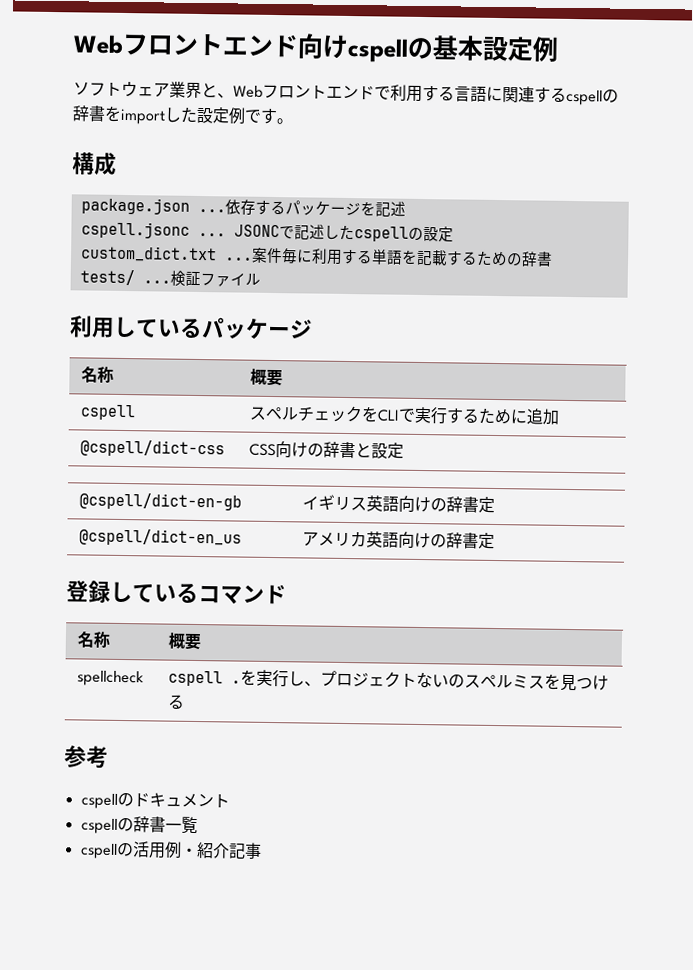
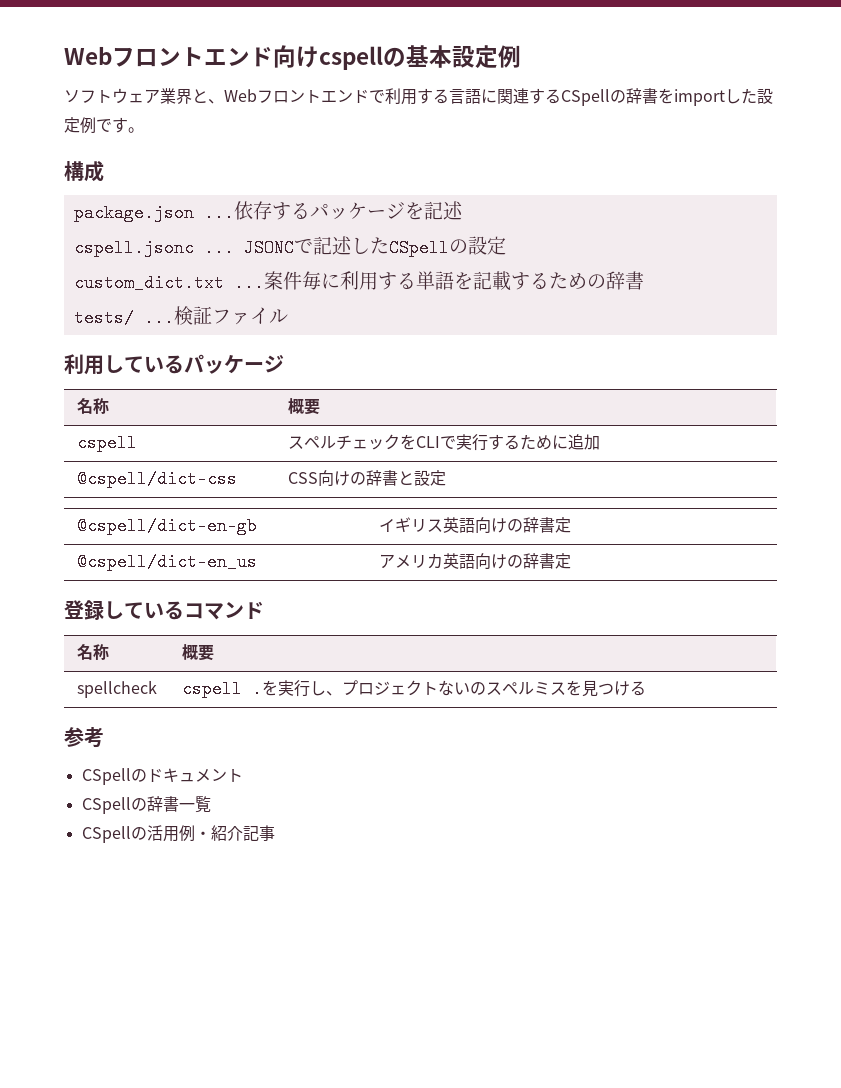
- ソフトウェア業界と、Webフロントエンドで利用する言語に関連するcspellの辞書をimportした設定例です。
+ ソフトウェア業界と、Webフロントエンドで利用する言語に関連するCSpellの辞書をimportした設定例です。
- JSONCで記述したcspellの設定
+ JSONCで記述したCSpellの設定
- cspellのドキュメント
+ CSpellのドキュメント
- cspellの辞書一覧
+ CSpellの辞書一覧
- cspellの活用例・紹介記事
+ CSpellの活用例・紹介記事

